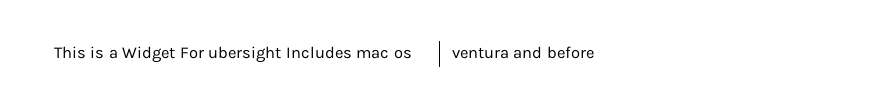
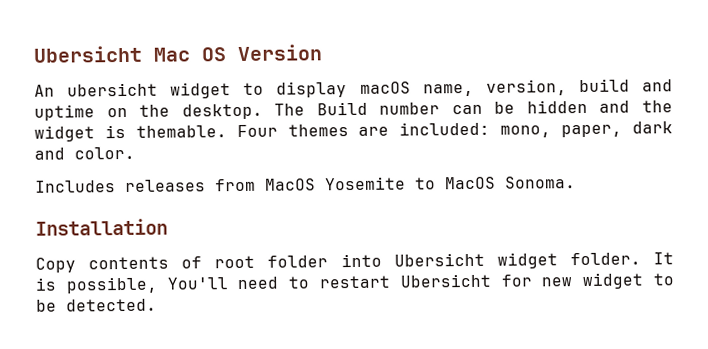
- This is a Widget For ubersight Includes mac os ventura and before
+ Ubersicht Mac OS Version
+ An ubersicht widget to display macOS name, version, build and uptime on the desktop. The Build number can be hidden and the widget is themable. Four themes are included: mono, paper, dark and color.
+ Includes releases from MacOS Yosemite to MacOS Sonoma.
+ Installation
+ Copy contents of root folder into Ubersicht widget folder. It is possible, You'll need to restart Ubersicht for new widget to be detected.

